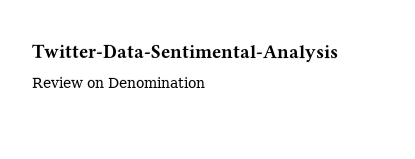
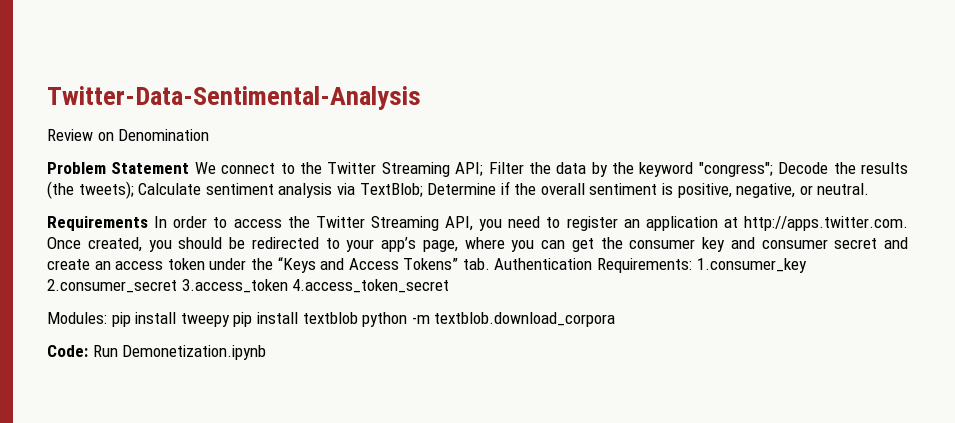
+ Problem Statement We connect to the Twitter Streaming API; Filter the data by the keyword "congress"; Decode the results (the tweets); Calculate sentiment analysis via TextBlob; Determine if the overall sentiment is positive, negative, or neutral.
+ Requirements In order to access the Twitter Streaming API, you need to register an application at http://apps.twitter.com. Once created, you should be redirected to your app’s page, where you can get the consumer key and consumer secret and create an access token under the “Keys and Access Tokens” tab. Authentication Requirements: 1.consumer_key 2.consumer_secret 3.access_token 4.access_token_secret
+ Modules: pip install tweepy pip install textblob python -m textblob.download_corpora
+ Code: Run Demonetization.ipynb

